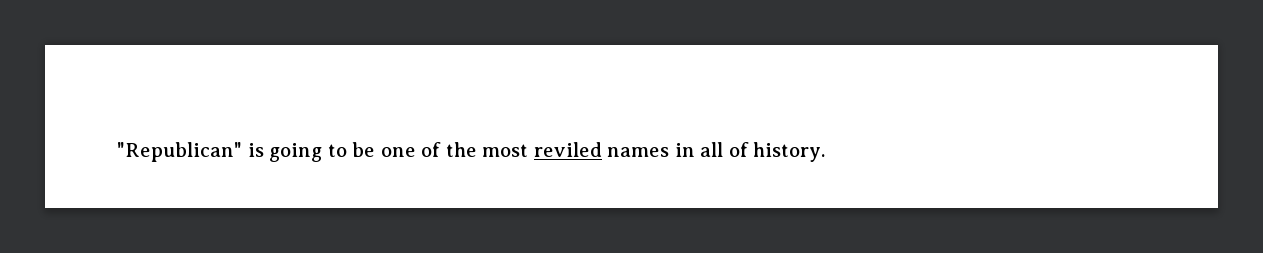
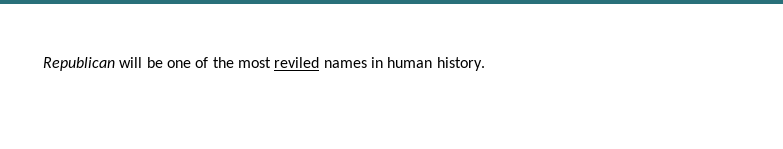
- "Republican" is going to be one of the most reviled names in all of history.
+ Republican will be one of the most reviled names in human history.

